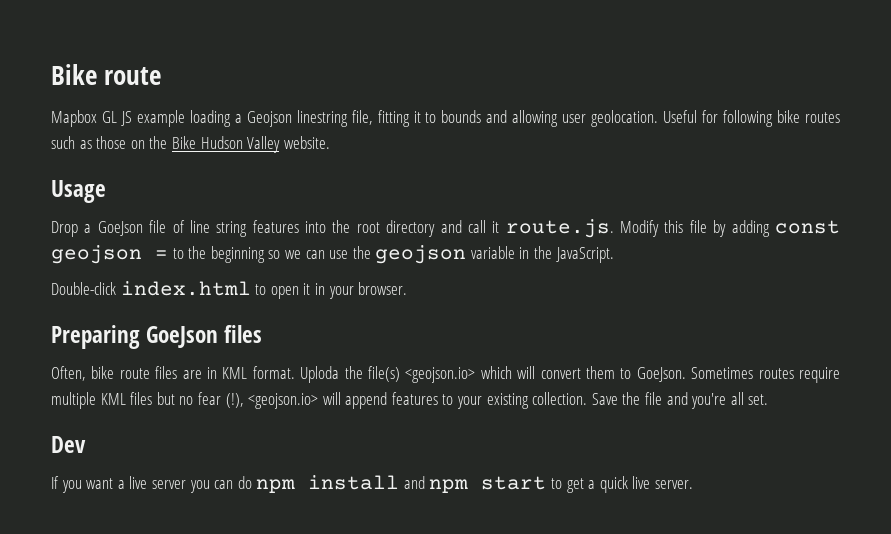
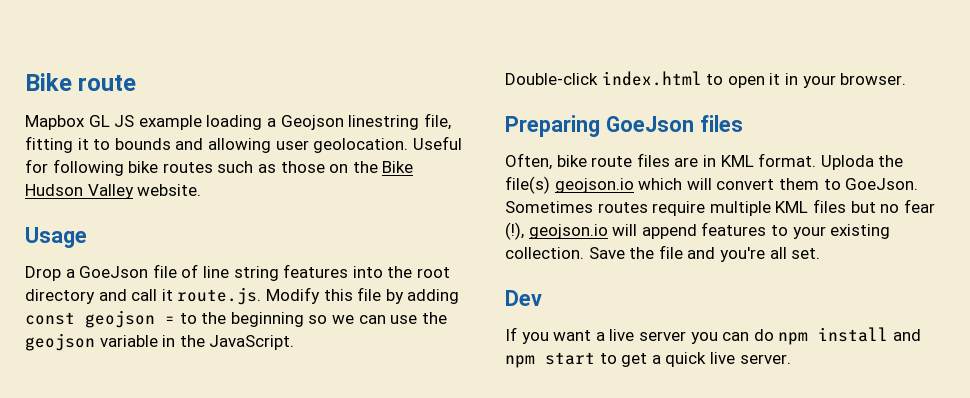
- Uploda the file(s) <geojson.io> which will convert them to GoeJson.
+ Uploda the file(s) geojson.io which will convert them to GoeJson.
- Sometimes routes require multiple KML files but no fear (!), <geojson.io> will append features to your existing collection.
+ Sometimes routes require multiple KML files but no fear (!), geojson.io will append features to your existing collection.

